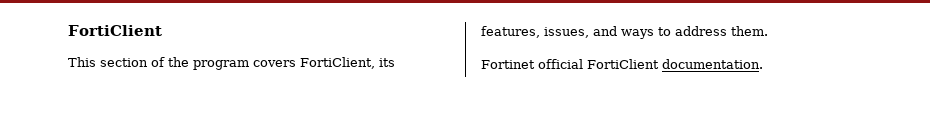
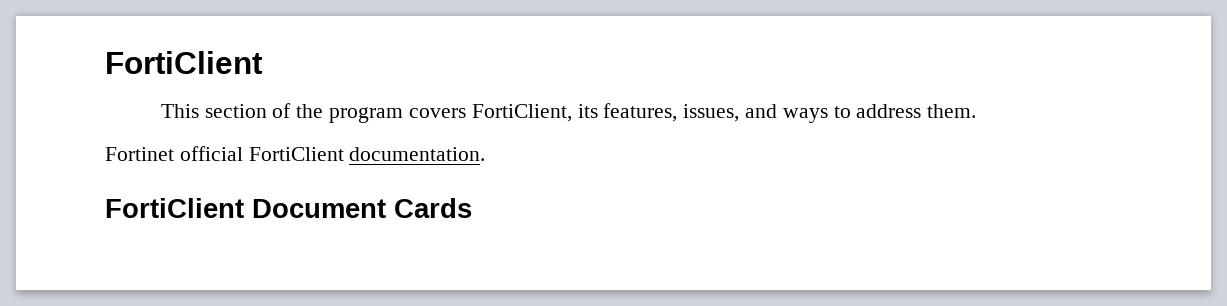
+ FortiClient Document Cards

